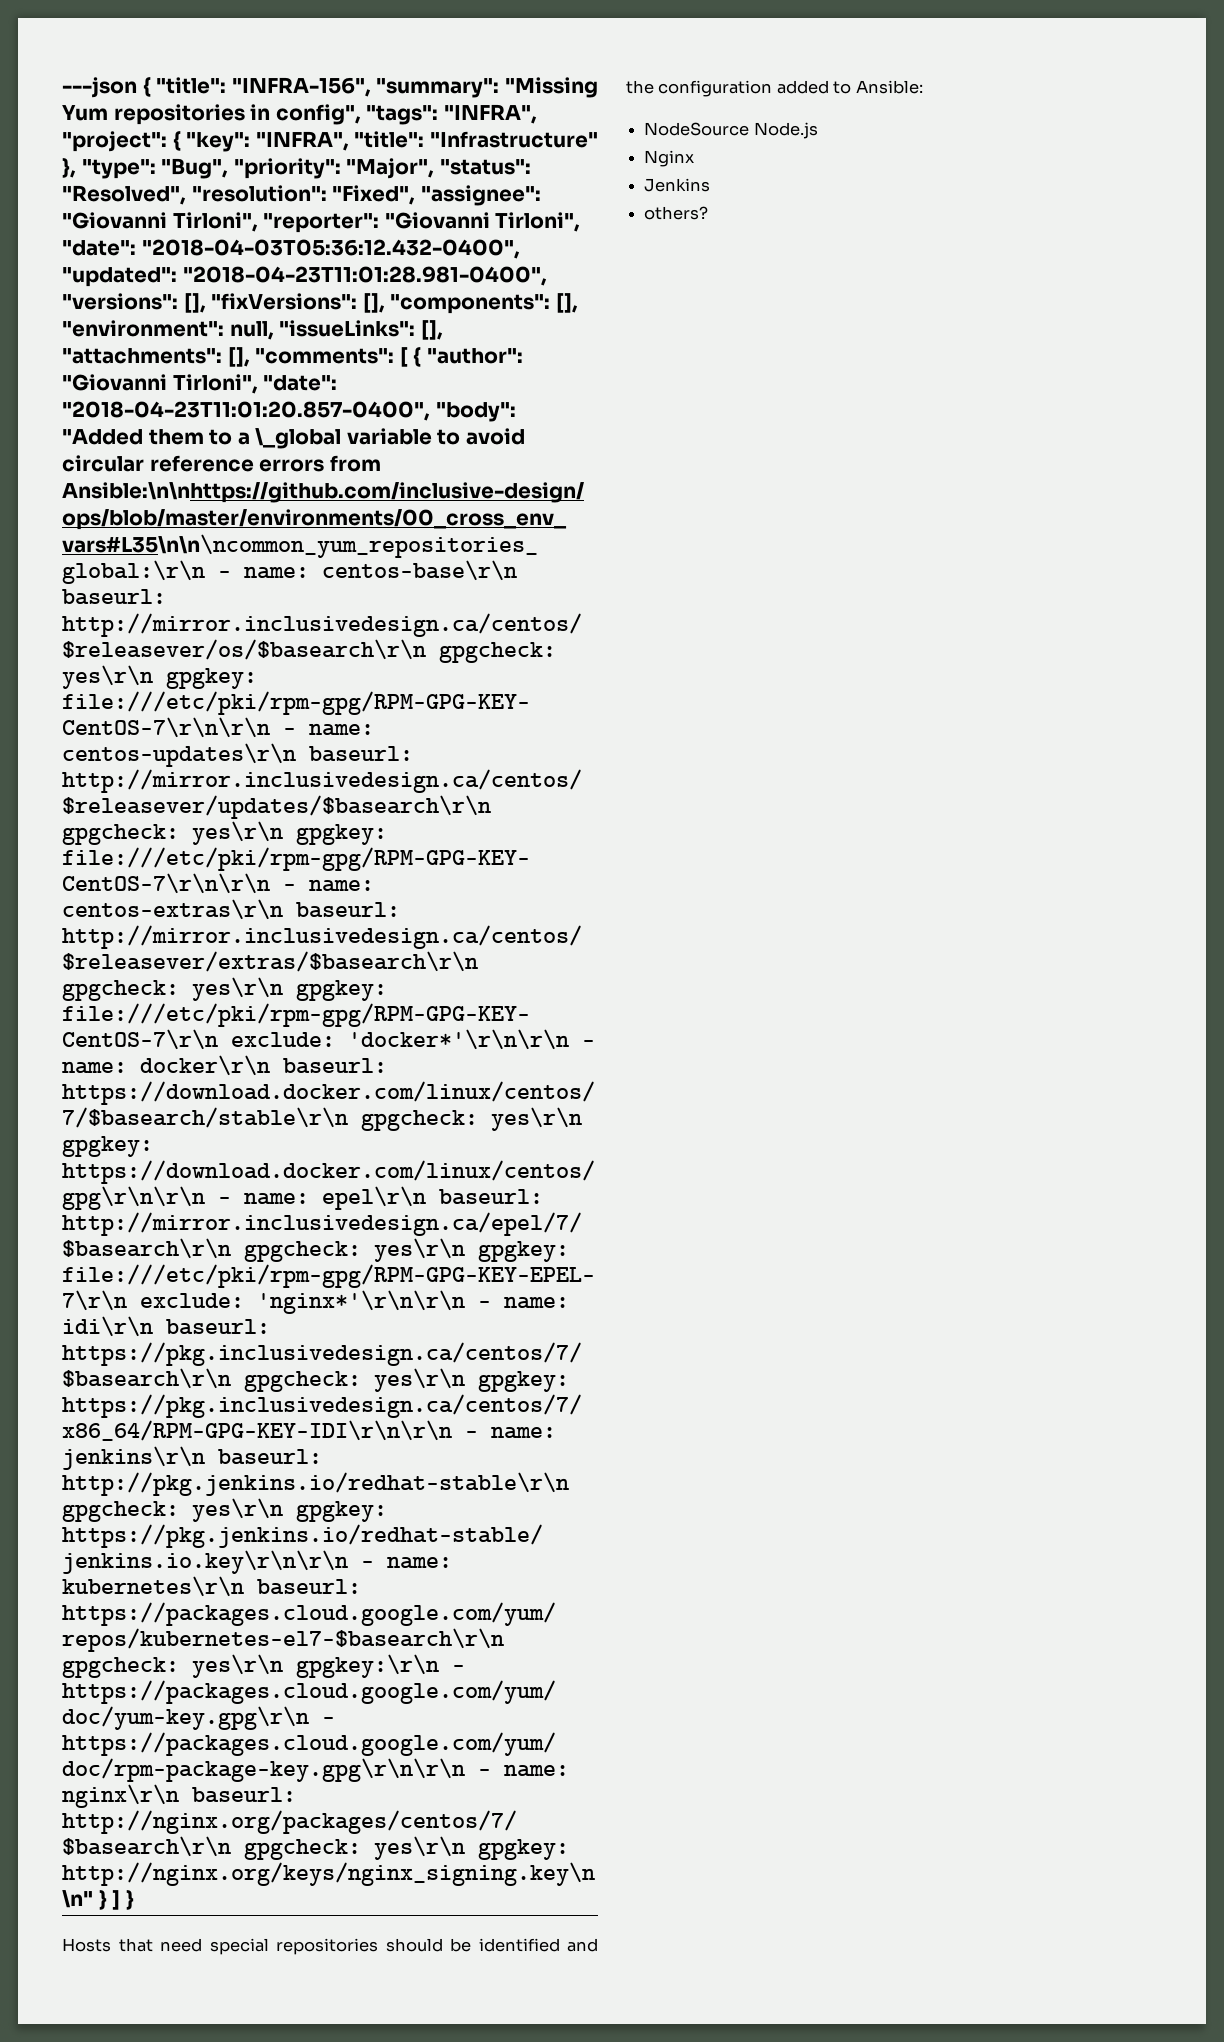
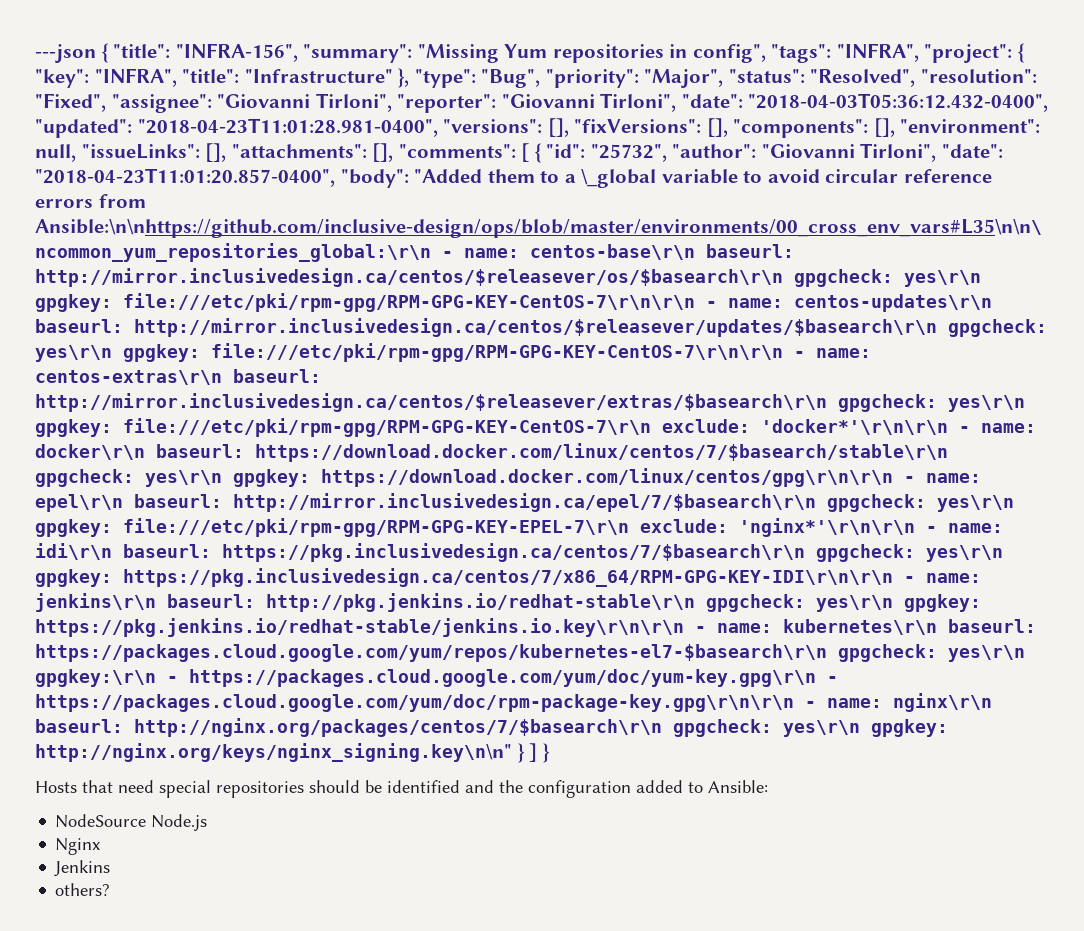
- [ { "author":
+ [ { "id": "25732", "author":

